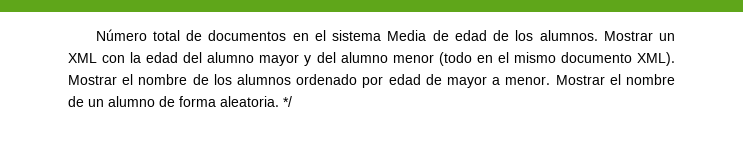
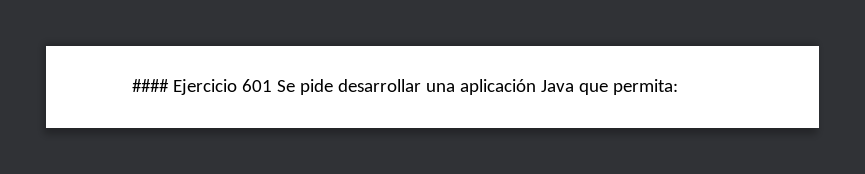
- Número total de documentos en el sistema Media de edad de los alumnos. Mostrar un XML con la edad del alumno mayor y del alumno menor (todo en el mismo documento XML). Mostrar el nombre de los alumnos ordenado por edad de mayor a menor. Mostrar el nombre de un alumno de forma aleatoria. */
+ #### Ejercicio 601 Se pide desarrollar una aplicación Java que permita:

